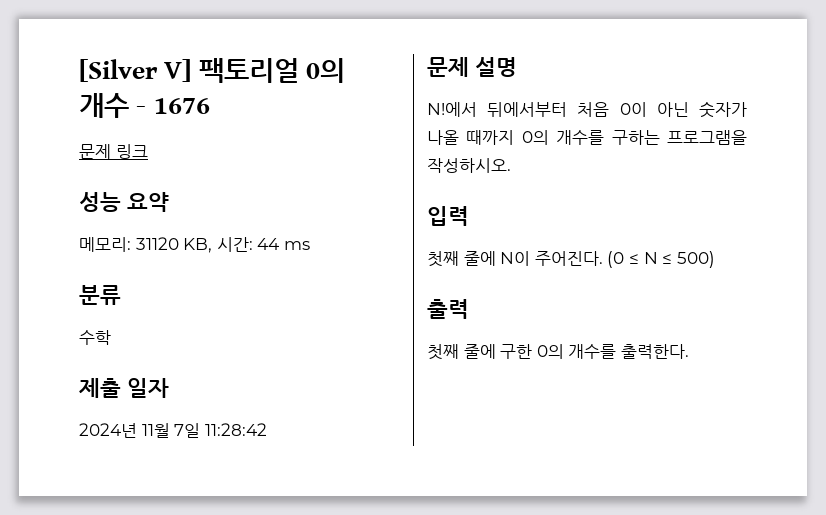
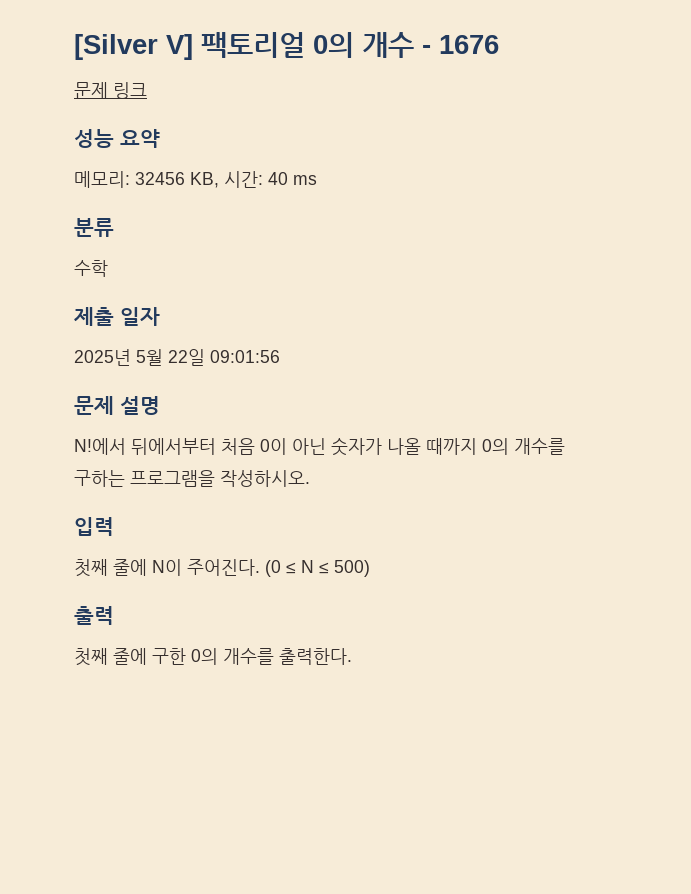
- 메모리: 31120 KB, 시간: 44 ms
+ 메모리: 32456 KB, 시간: 40 ms
- 2024년 11월 7일 11:28:42
+ 2025년 5월 22일 09:01:56

